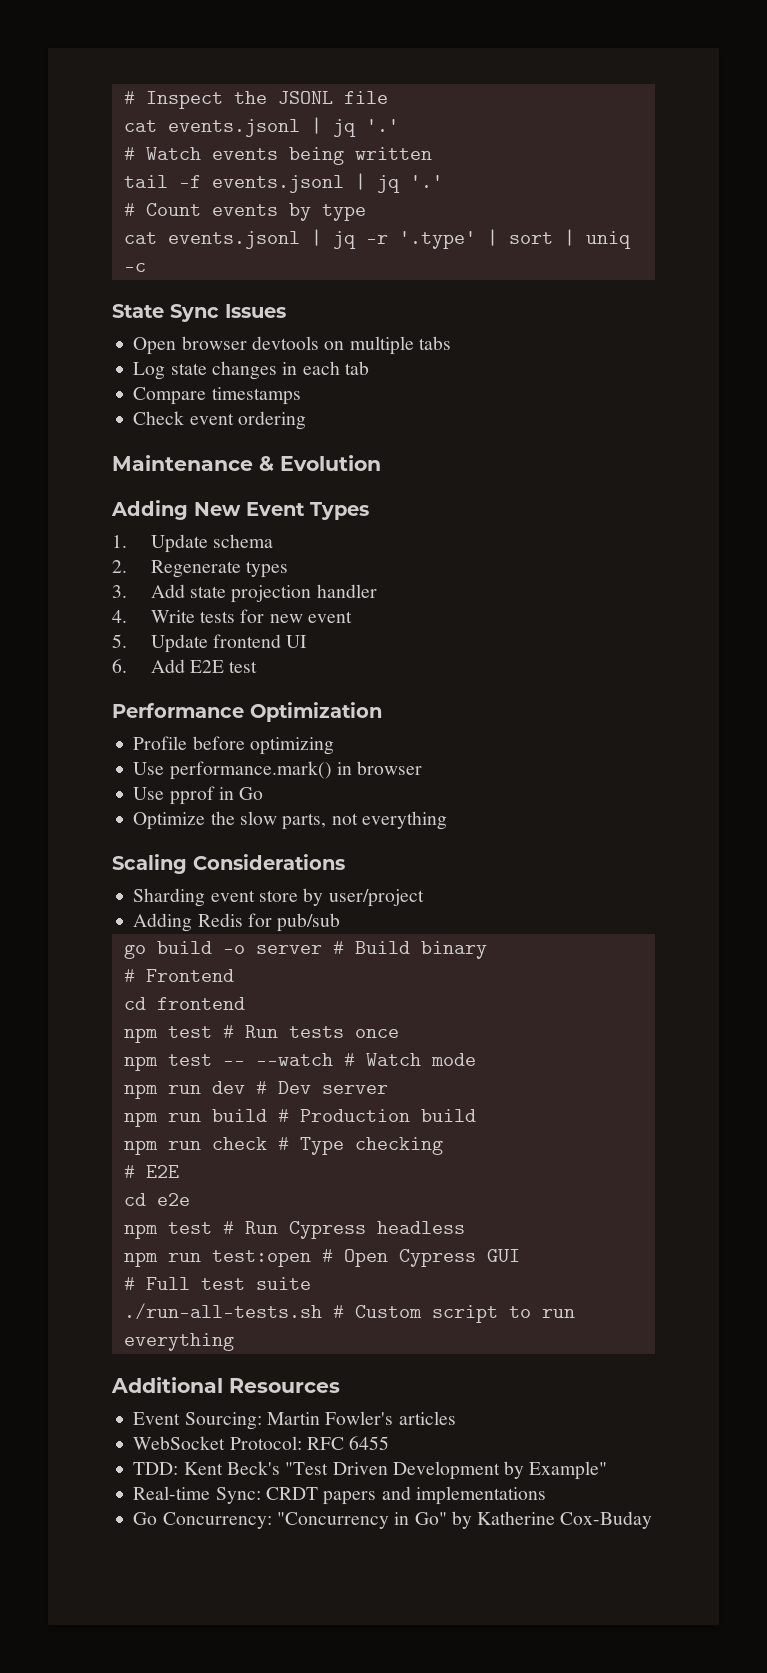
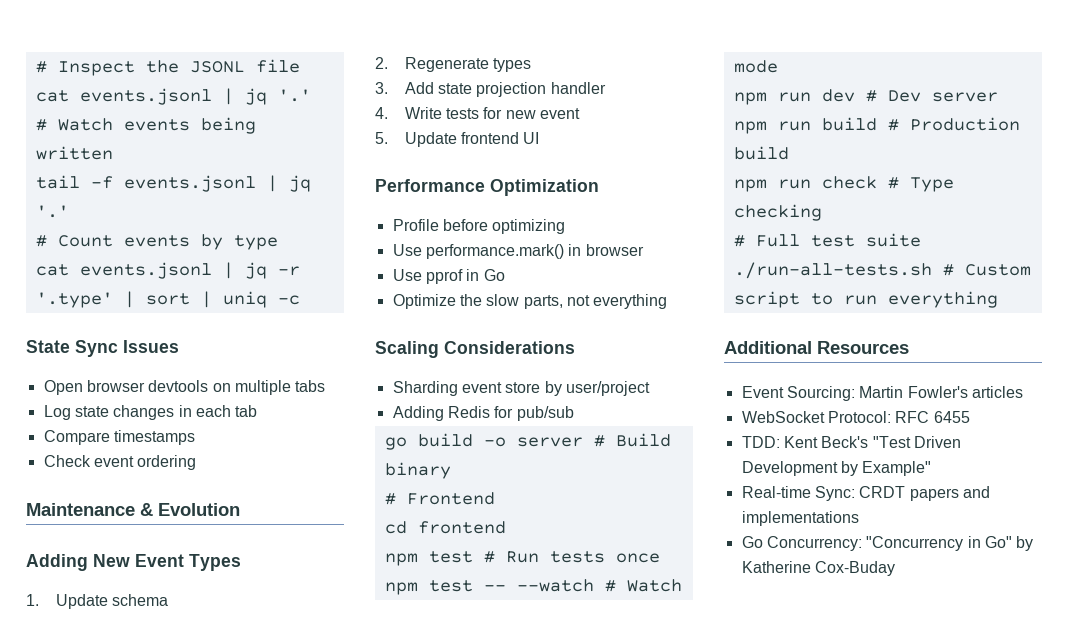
- 6. Add E2E test
- # E2E
- cd e2e
- npm test # Run Cypress headless
- npm run test:open # Open Cypress GUI

